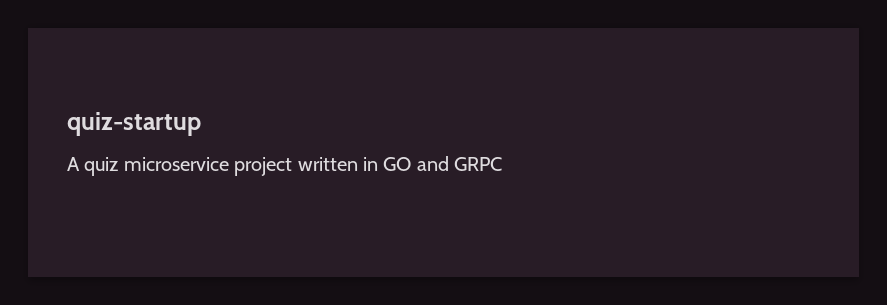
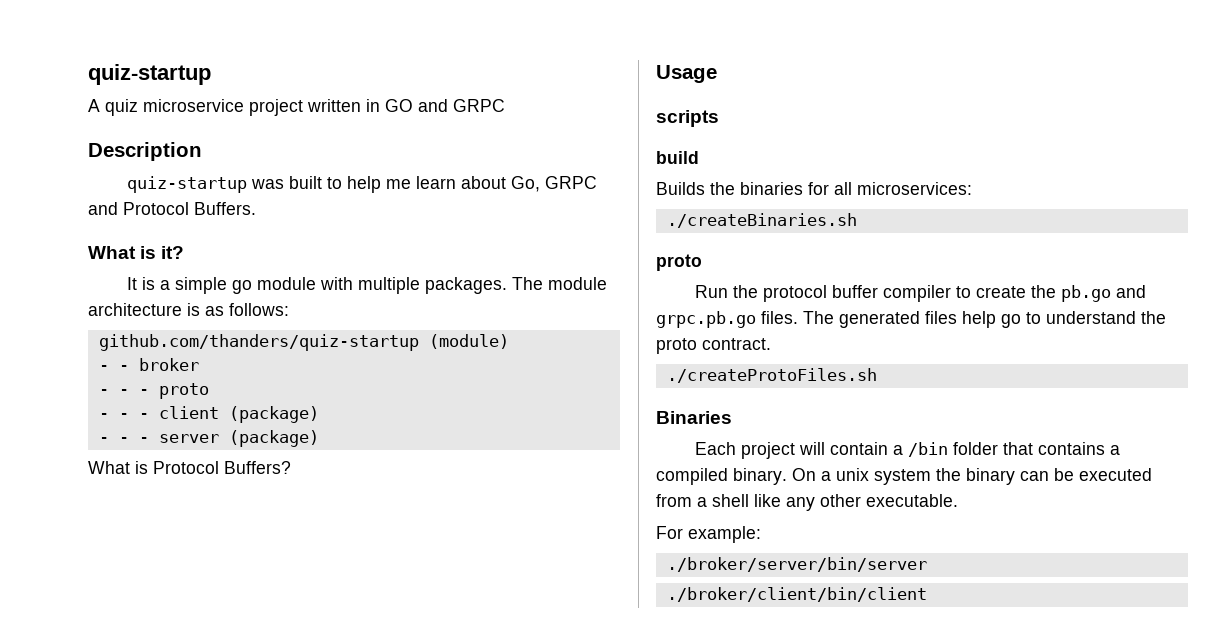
+ Description
+ quiz-startup was built to help me learn about Go, GRPC and Protocol Buffers.
+ What is it?
+ It is a simple go module with multiple packages. The module architecture is as follows:
+ github.com/thanders/quiz-startup (module)
+ - - broker
+ - - - proto
+ - - - client (package)
+ - - - server (package)
+ What is Protocol Buffers?
+ Usage
+ scripts
+ build
+ Builds the binaries for all microservices:
+ ./createBinaries.sh
+ proto
+ Run the protocol buffer compiler to create the pb.go and grpc.pb.go files. The generated files help go to understand the proto contract.
+ ./createProtoFiles.sh
+ Binaries
+ Each project will contain a /bin folder that contains a compiled binary. On a unix system the binary can be executed from a shell like any other executable.
+ For example:
+ ./broker/server/bin/server
+ ./broker/client/bin/client

